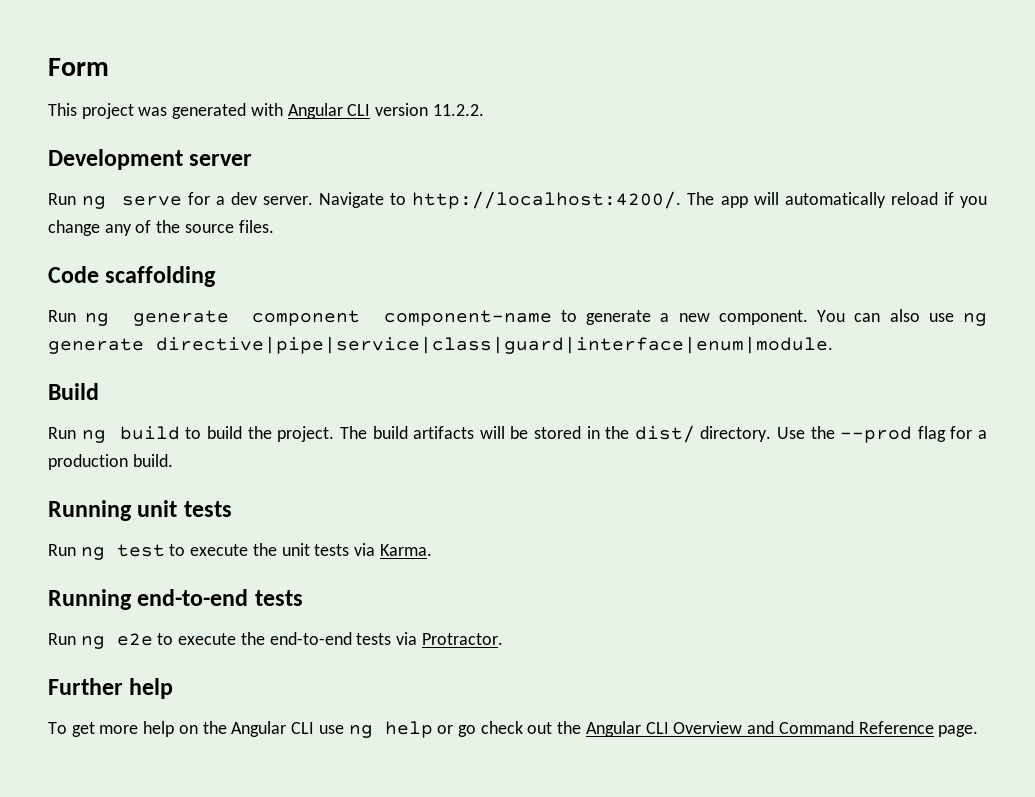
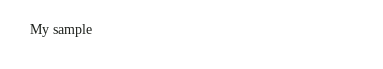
- Form
- This project was generated with Angular CLI version 11.2.2.
- Development server
- Run ng serve for a dev server. Navigate to http://localhost:4200/. The app will automatically reload if you change any of the source files.
- Code scaffolding
- Run ng generate component component-name to generate a new component. You can also use ng generate directive|pipe|service|class|guard|interface|enum|module.
- Build
- Run ng build to build the project. The build artifacts will be stored in the dist/ directory. Use the --prod flag for a production build.
- Running unit tests
- Run ng test to execute the unit tests via Karma.
- Running end-to-end tests
- Run ng e2e to execute the end-to-end tests via Protractor.
- Further help
- To get more help on the Angular CLI use ng help or go check out the Angular CLI Overview and Command Reference page.
+ My sample

